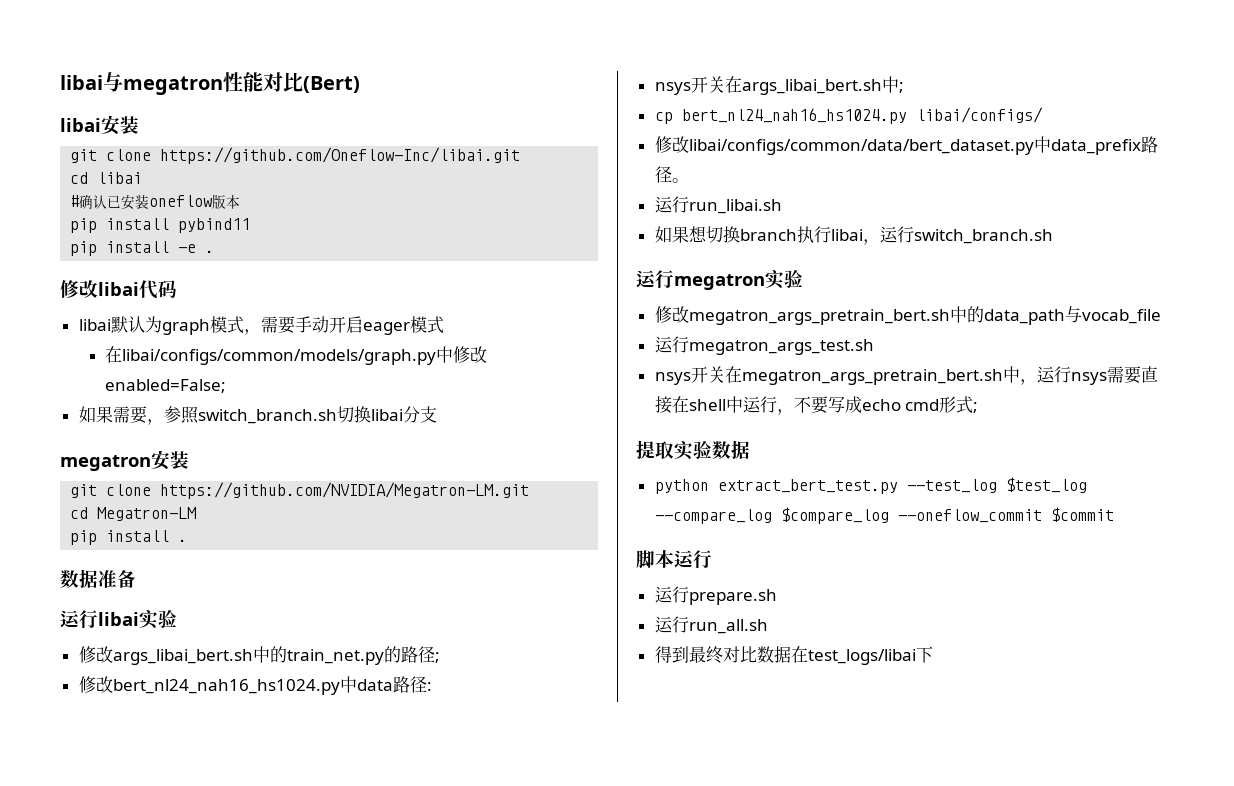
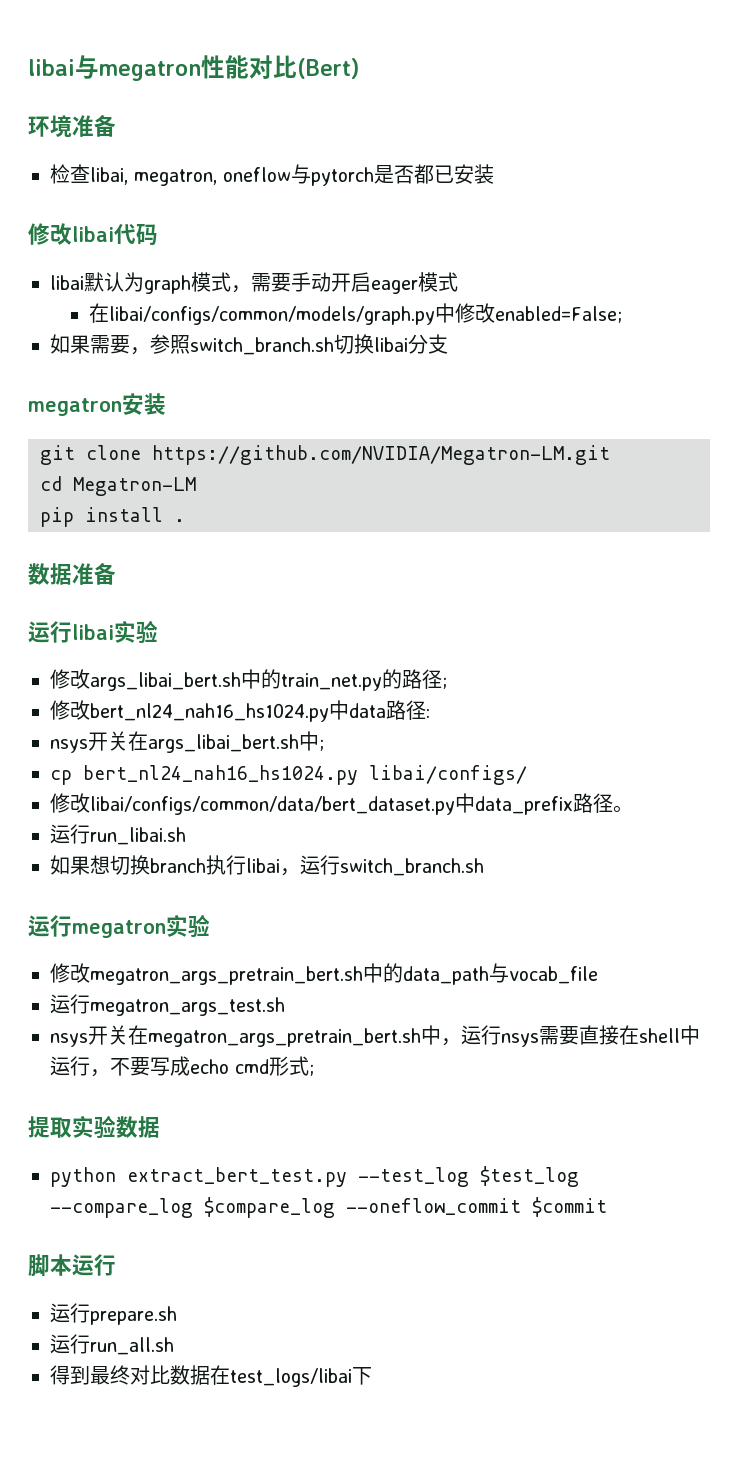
- libai安装
- git clone https://github.com/Oneflow-Inc/libai.git
- cd libai
- #确认已安装oneflow版本
- pip install pybind11
- pip install -e .
+ 环境准备
+ 检查libai, megatron, oneflow与pytorch是否都已安装

